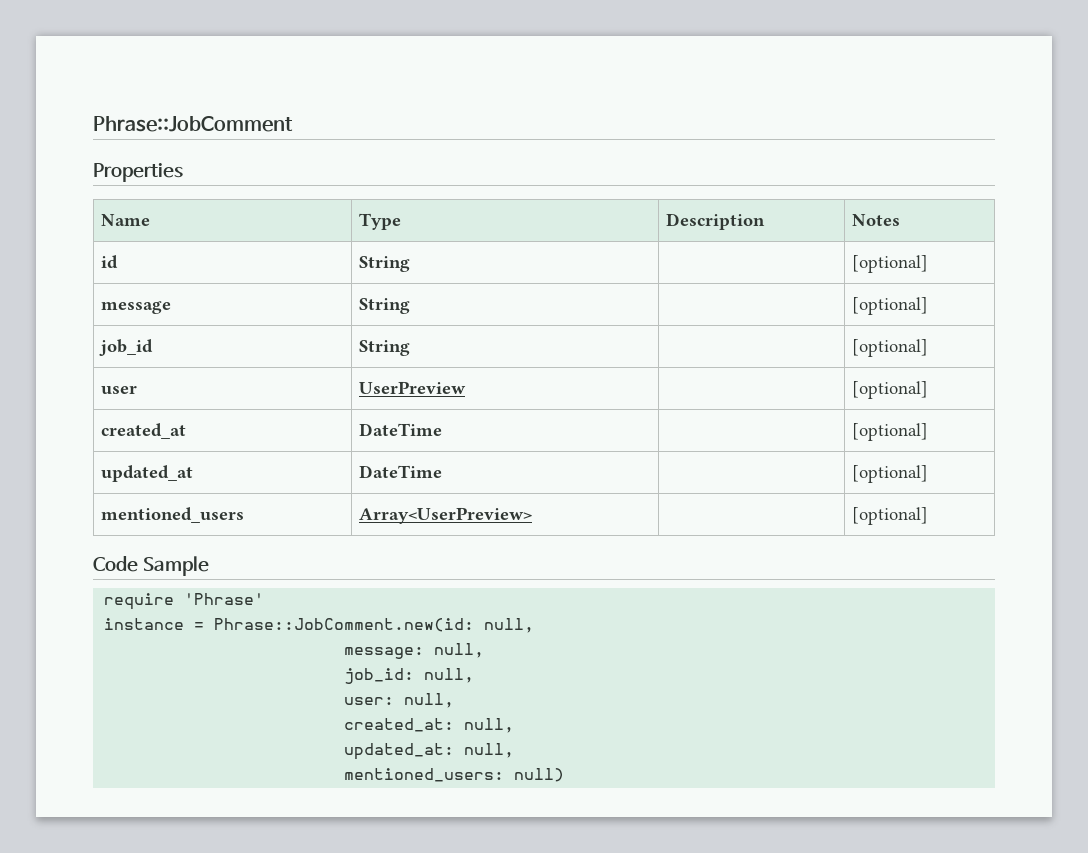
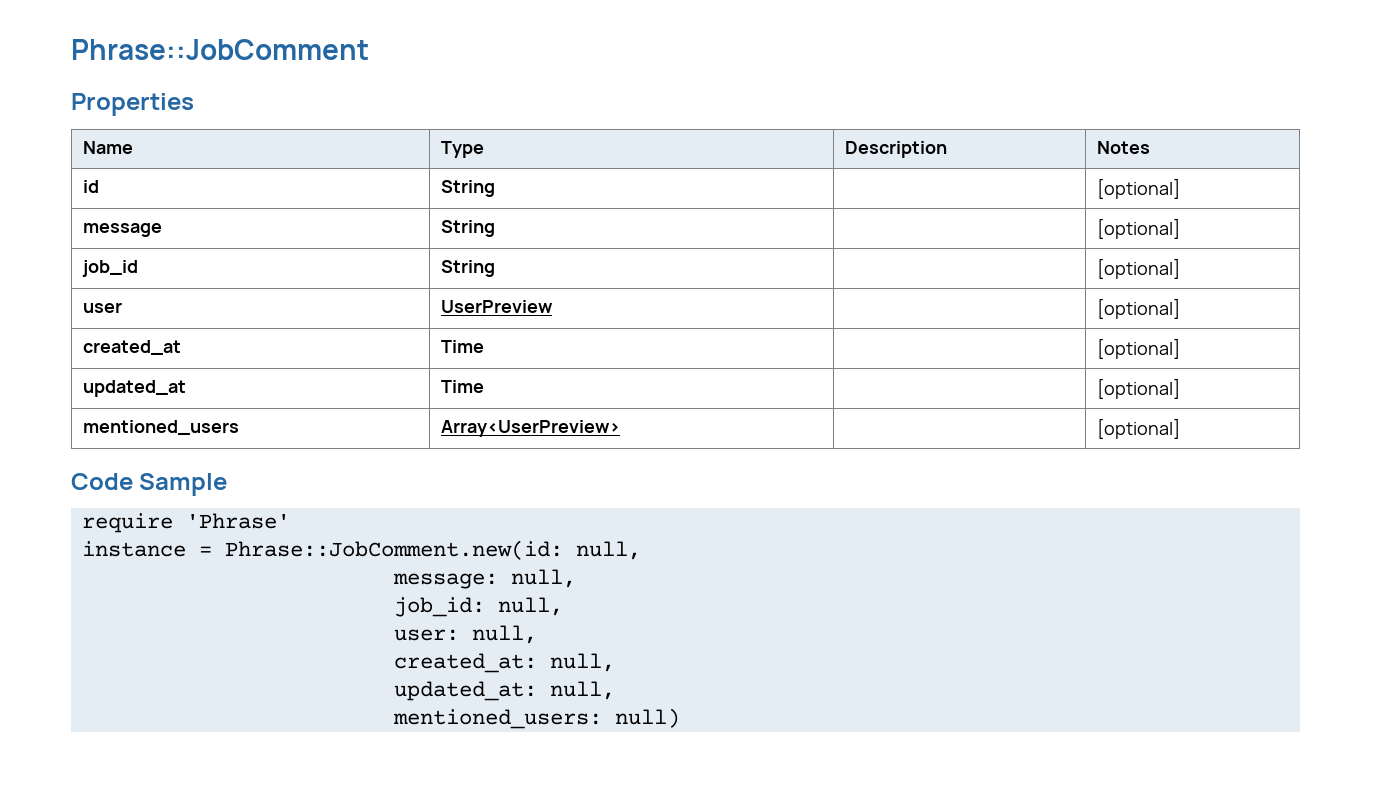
- created_at | DateTime | | [optional]
+ created_at | Time | | [optional]
- updated_at | DateTime | | [optional]
+ updated_at | Time | | [optional]

